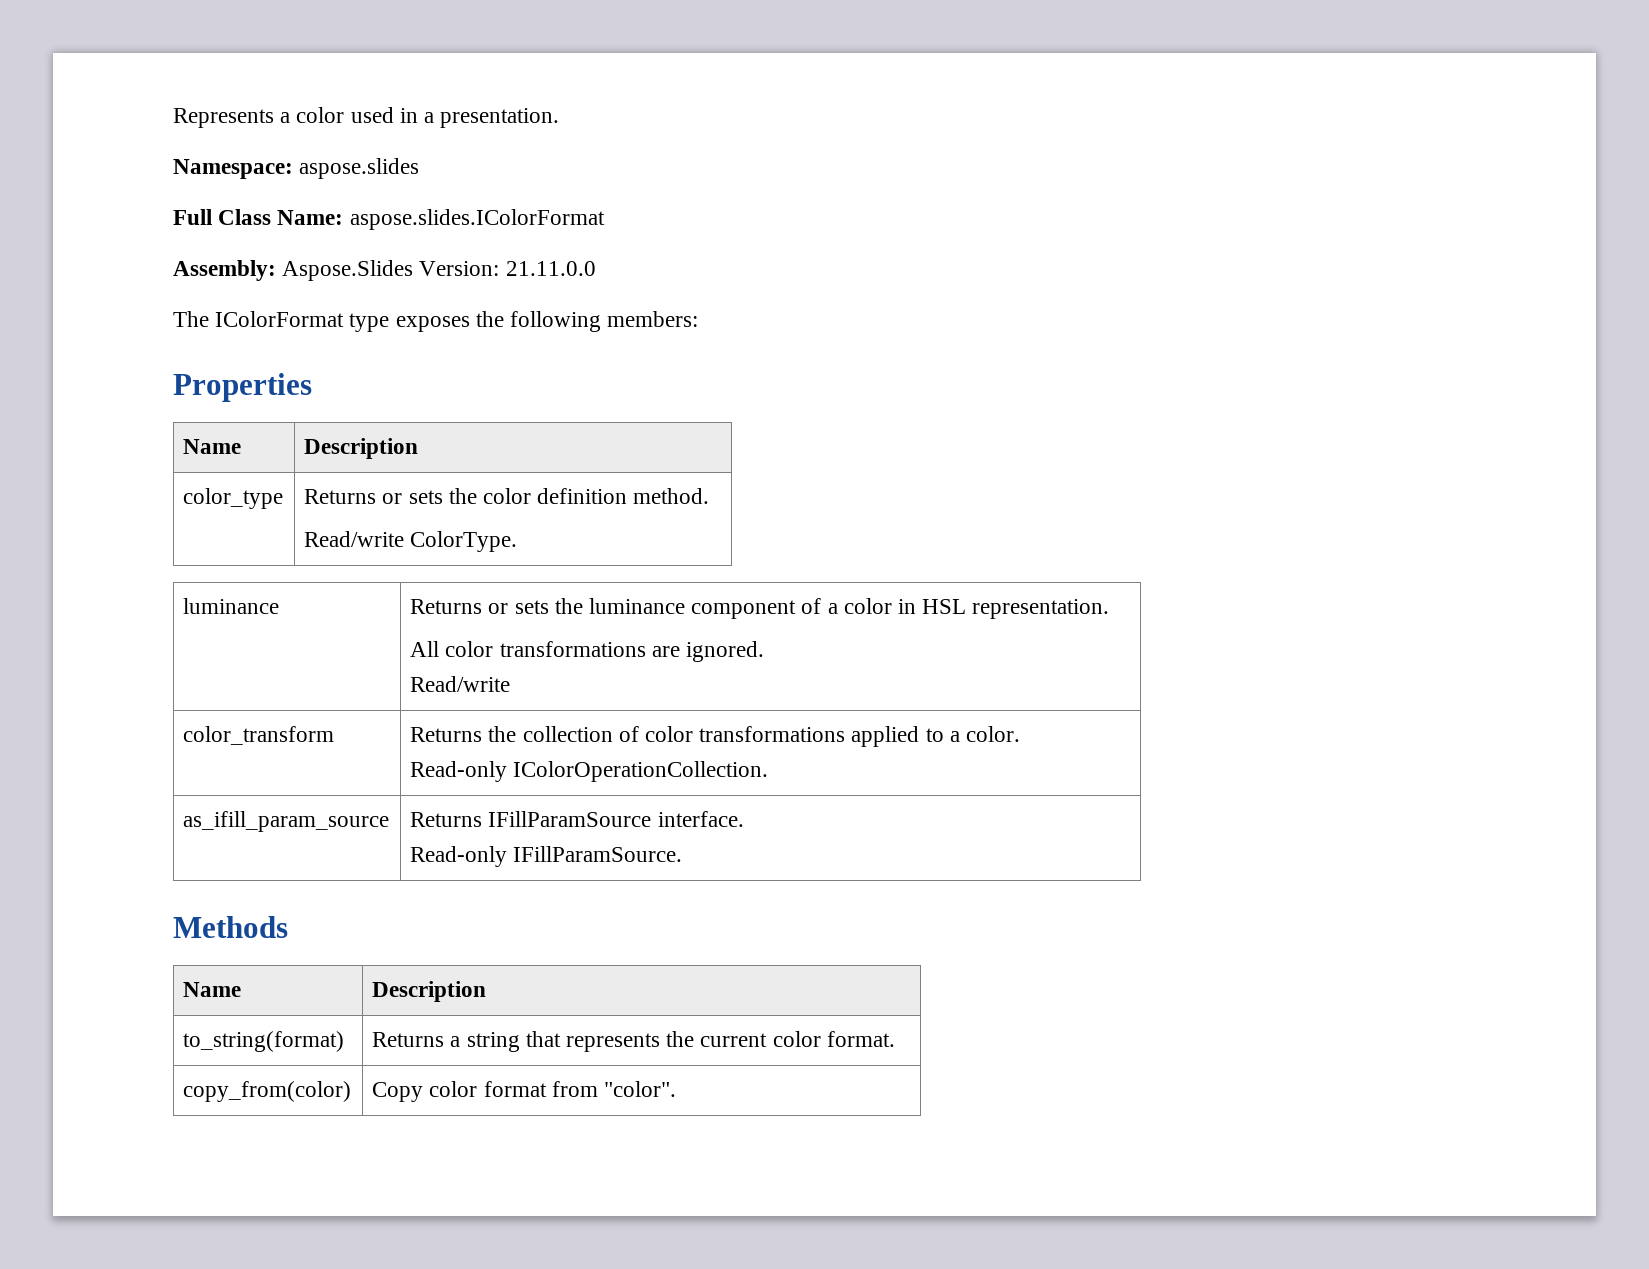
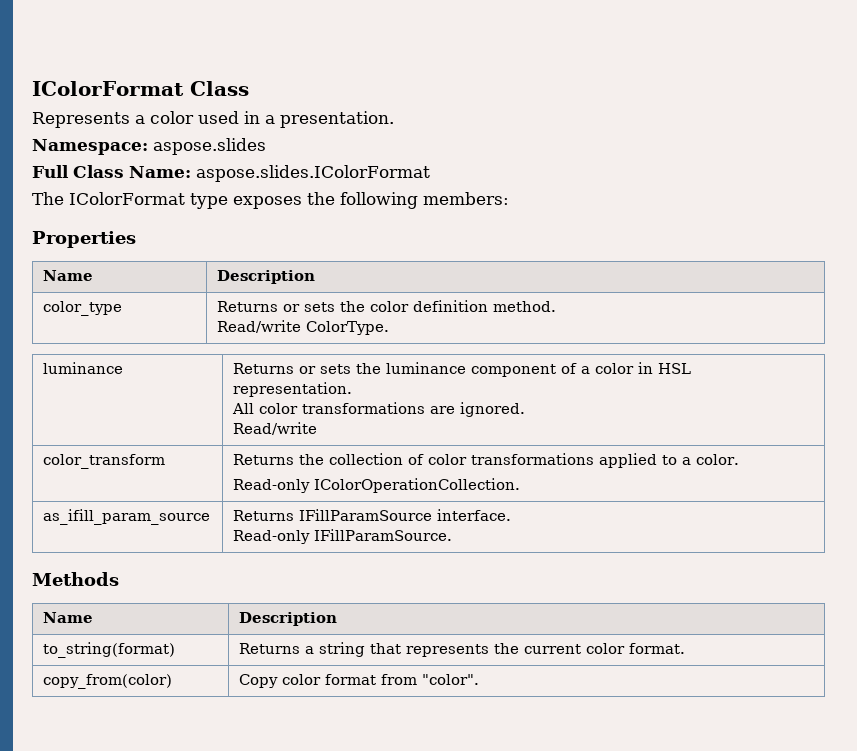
+ IColorFormat Class
- Assembly: Aspose.Slides Version: 21.11.0.0

